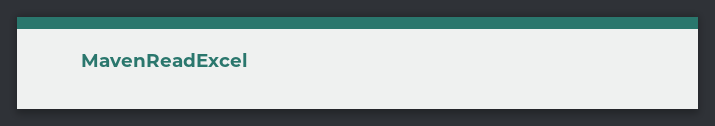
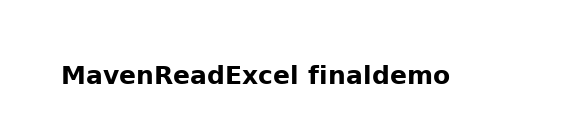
- MavenReadExcel
+ MavenReadExcel finaldemo

